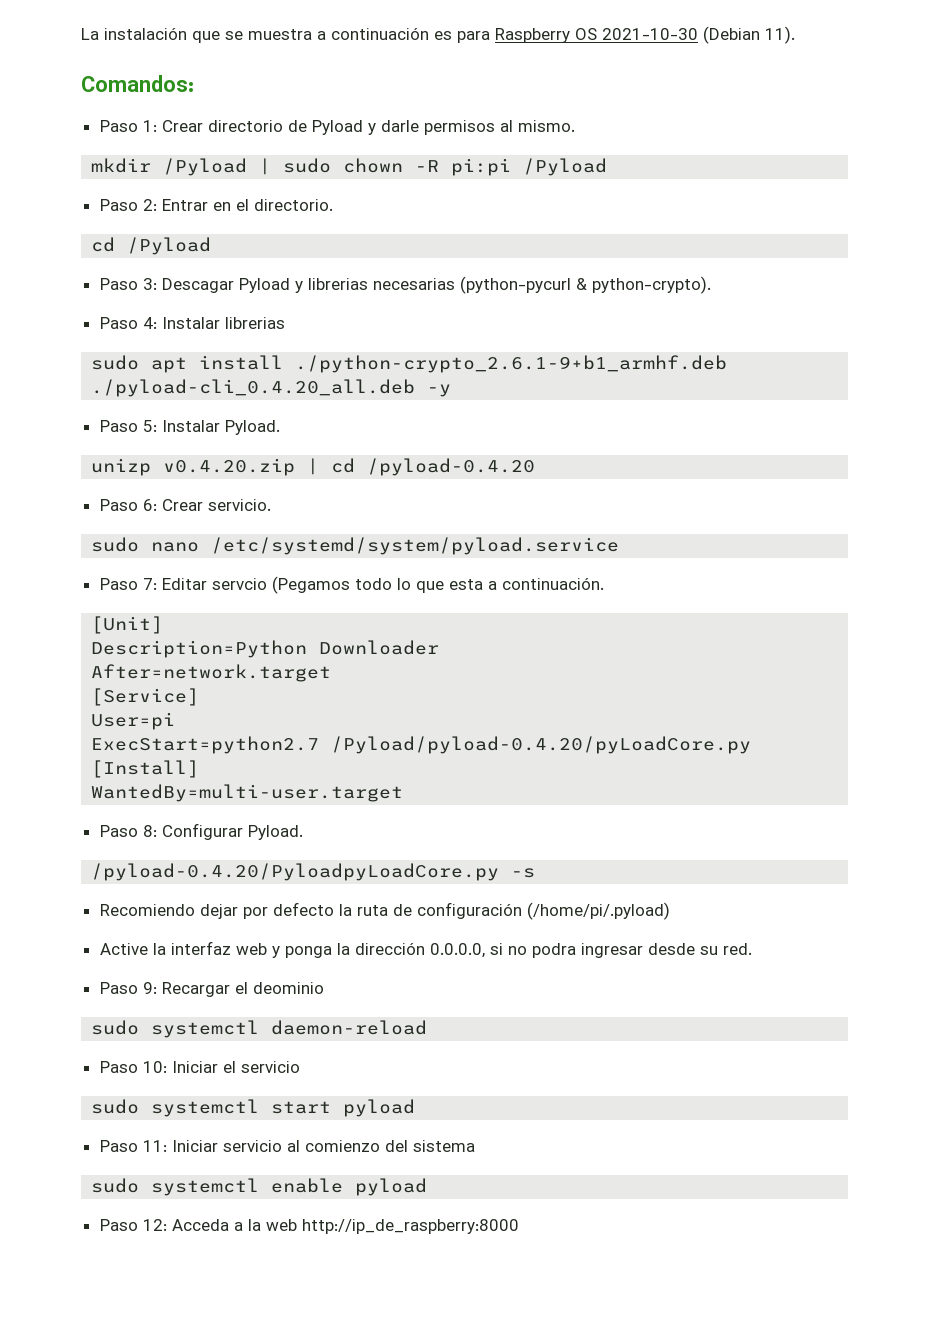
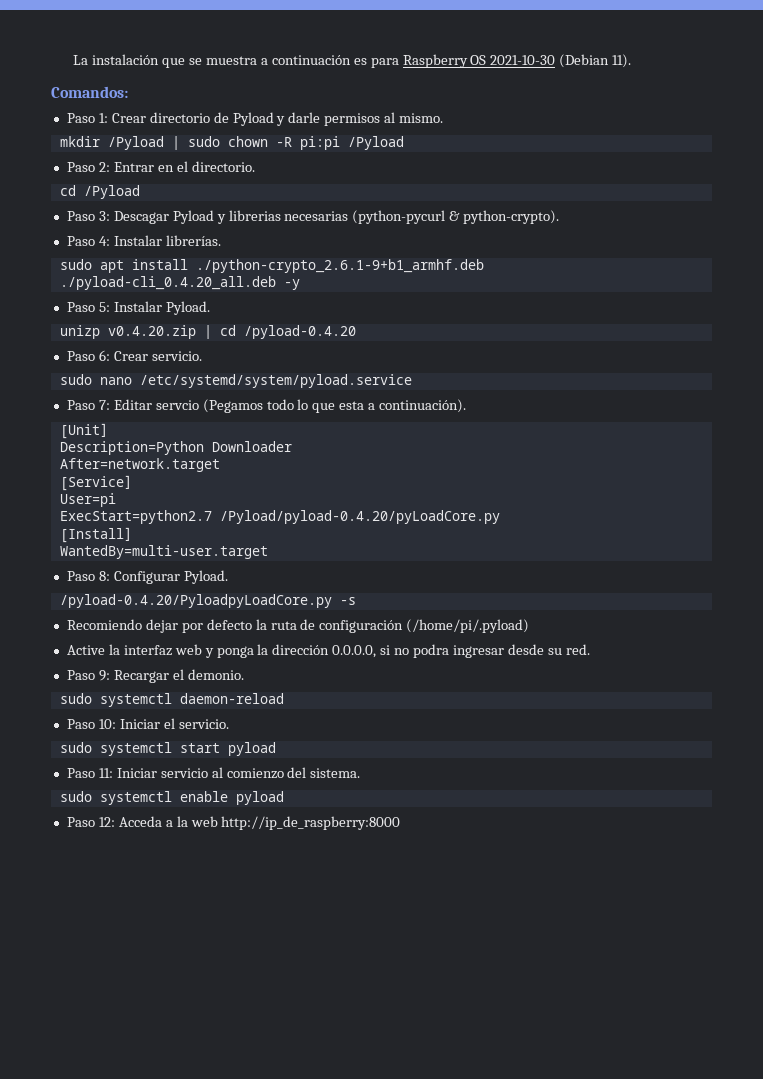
- Paso 4: Instalar librerias
+ Paso 4: Instalar librerías.
- Paso 7: Editar servcio (Pegamos todo lo que esta a continuación.
+ Paso 7: Editar servcio (Pegamos todo lo que esta a continuación).
- Paso 9: Recargar el deominio
+ Paso 9: Recargar el demonio.
- Paso 10: Iniciar el servicio
+ Paso 10: Iniciar el servicio.
- Paso 11: Iniciar servicio al comienzo del sistema
+ Paso 11: Iniciar servicio al comienzo del sistema.

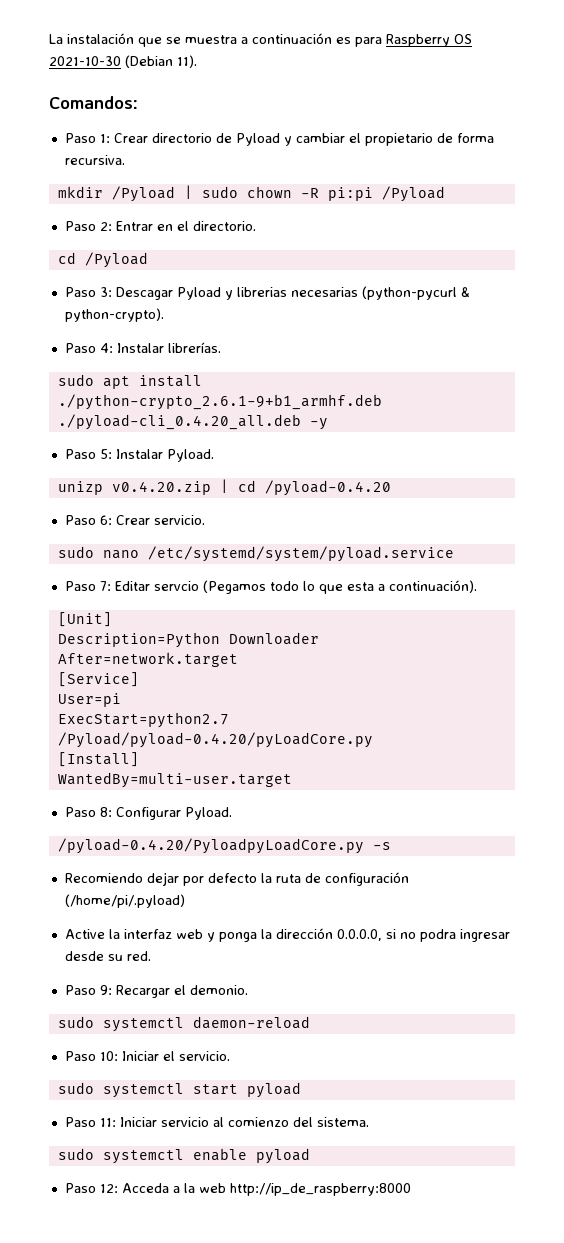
- Paso 1: Crear directorio de Pyload y darle permisos al mismo.
+ Paso 1: Crear directorio de Pyload y cambiar el propietario de forma recursiva.

